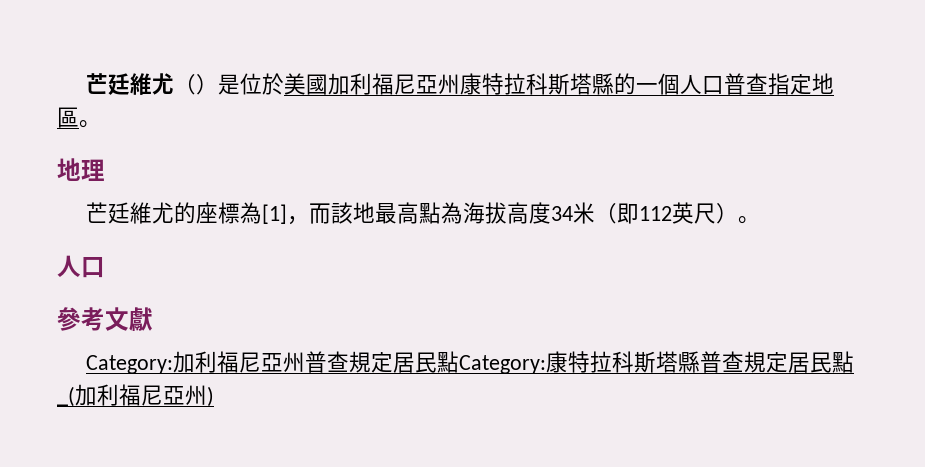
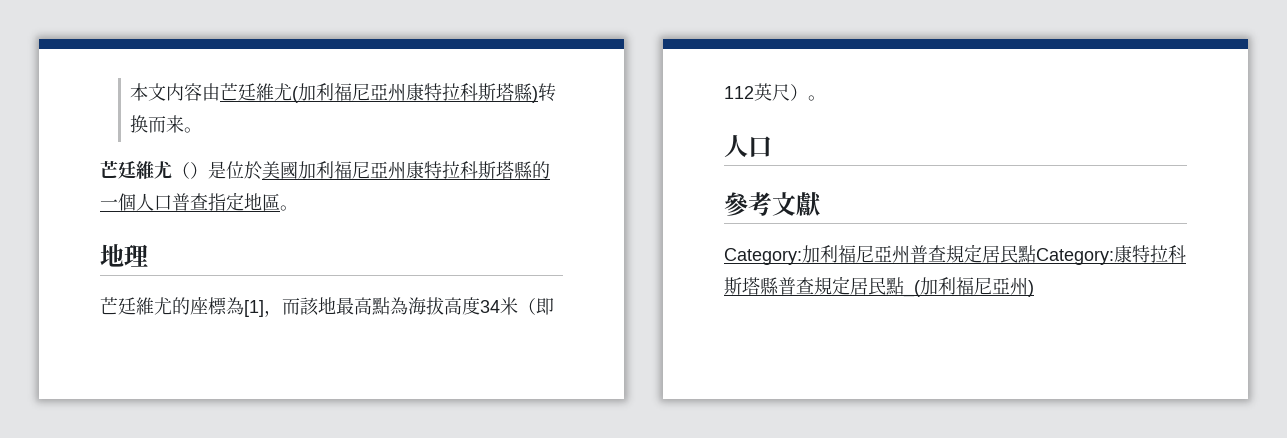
+ 本文内容由芒廷維尤(加利福尼亞州康特拉科斯塔縣)转换而来。

